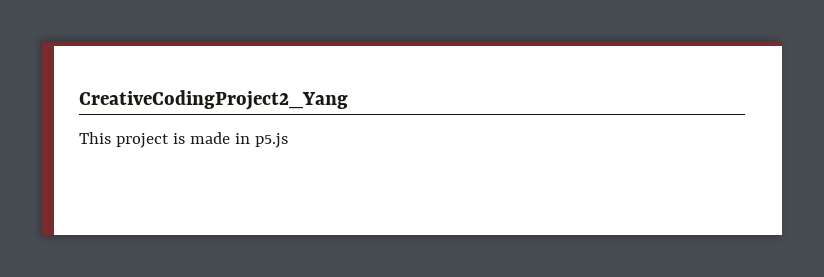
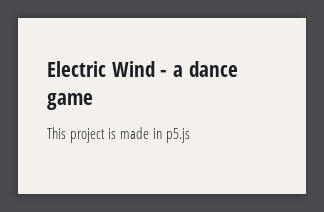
- CreativeCodingProject2_Yang
+ Electric Wind - a dance game

